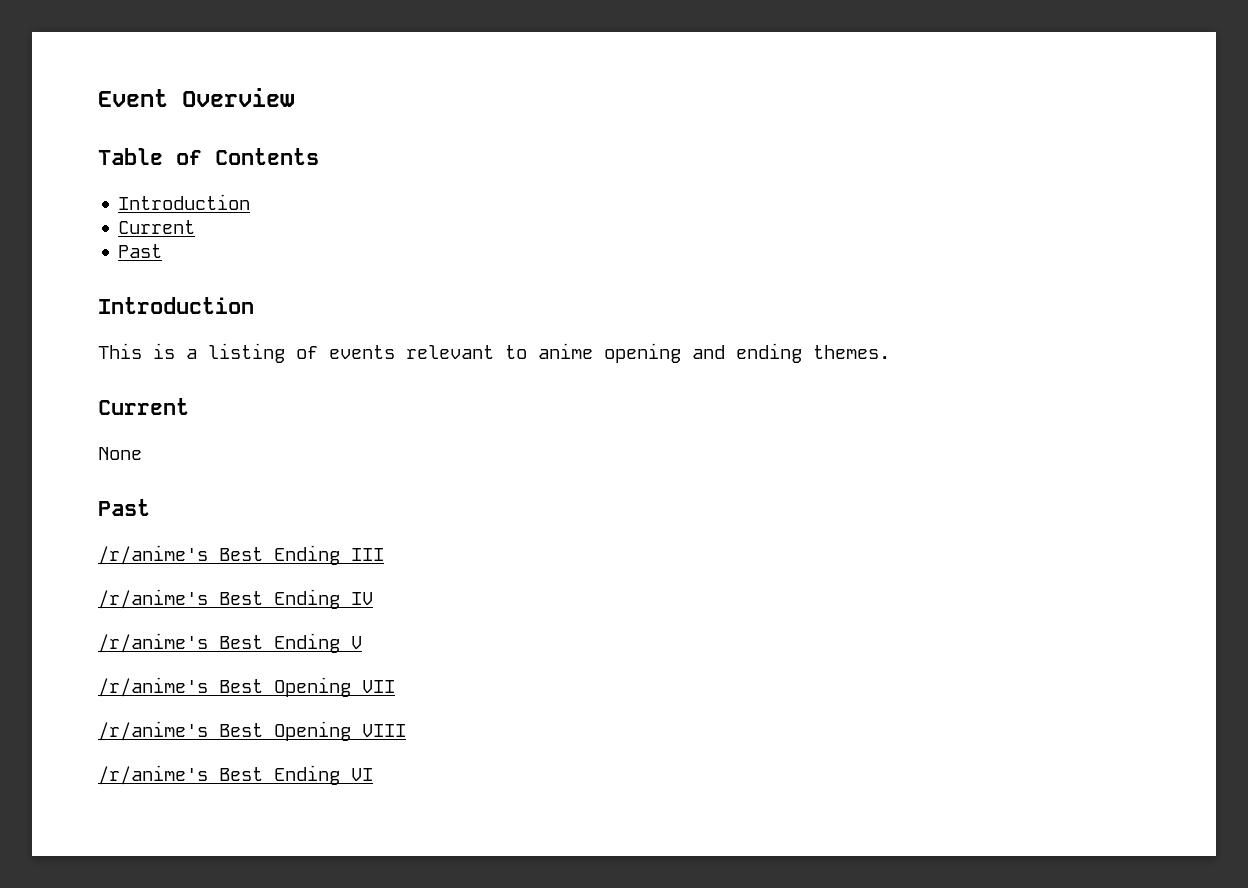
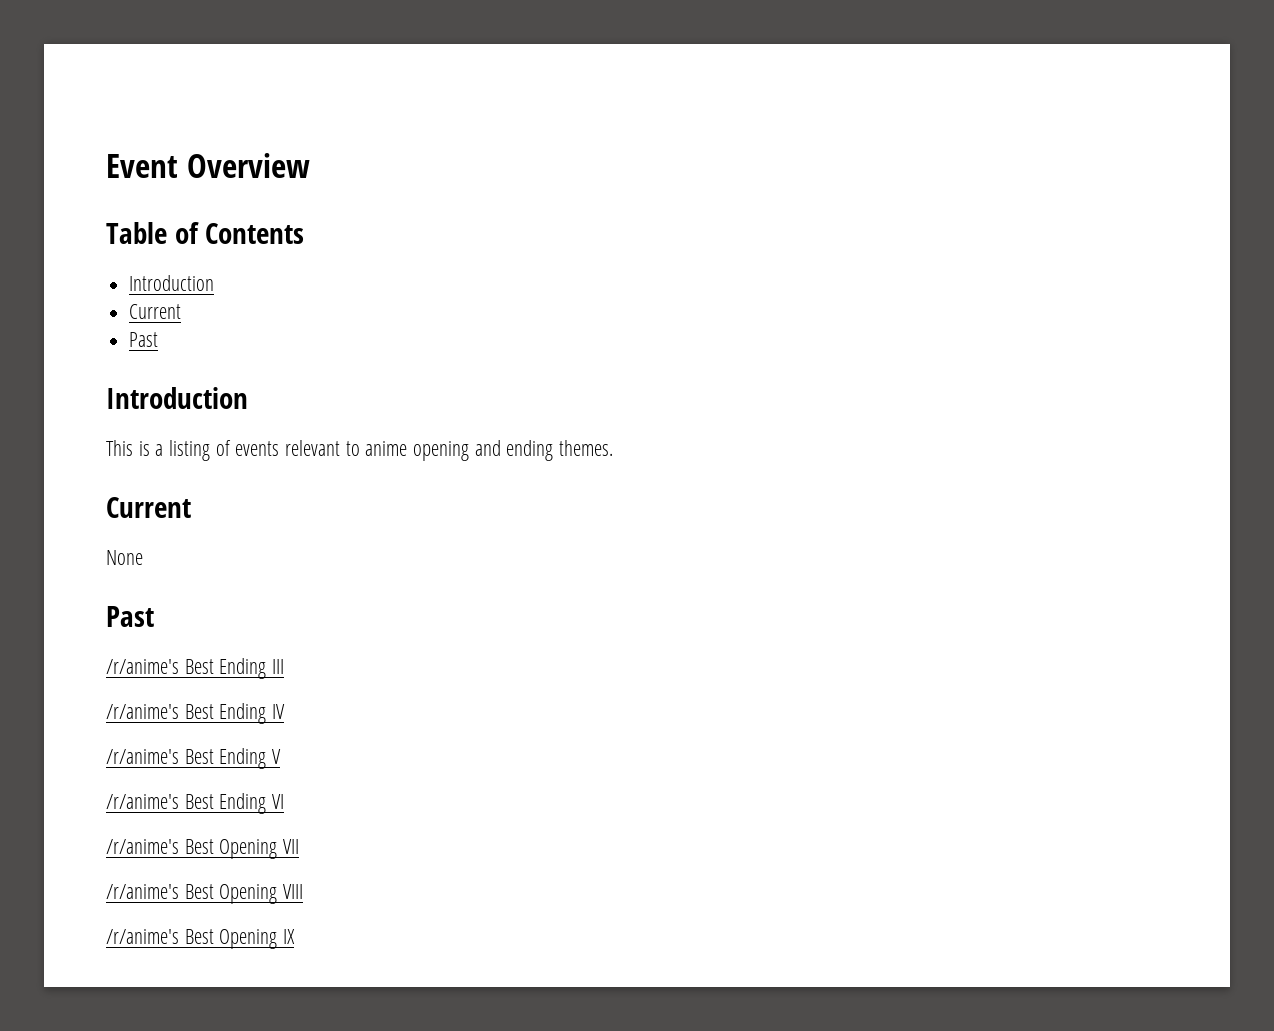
+ /r/anime's Best Ending VI
- /r/anime's Best Ending VI
+ /r/anime's Best Opening IX

